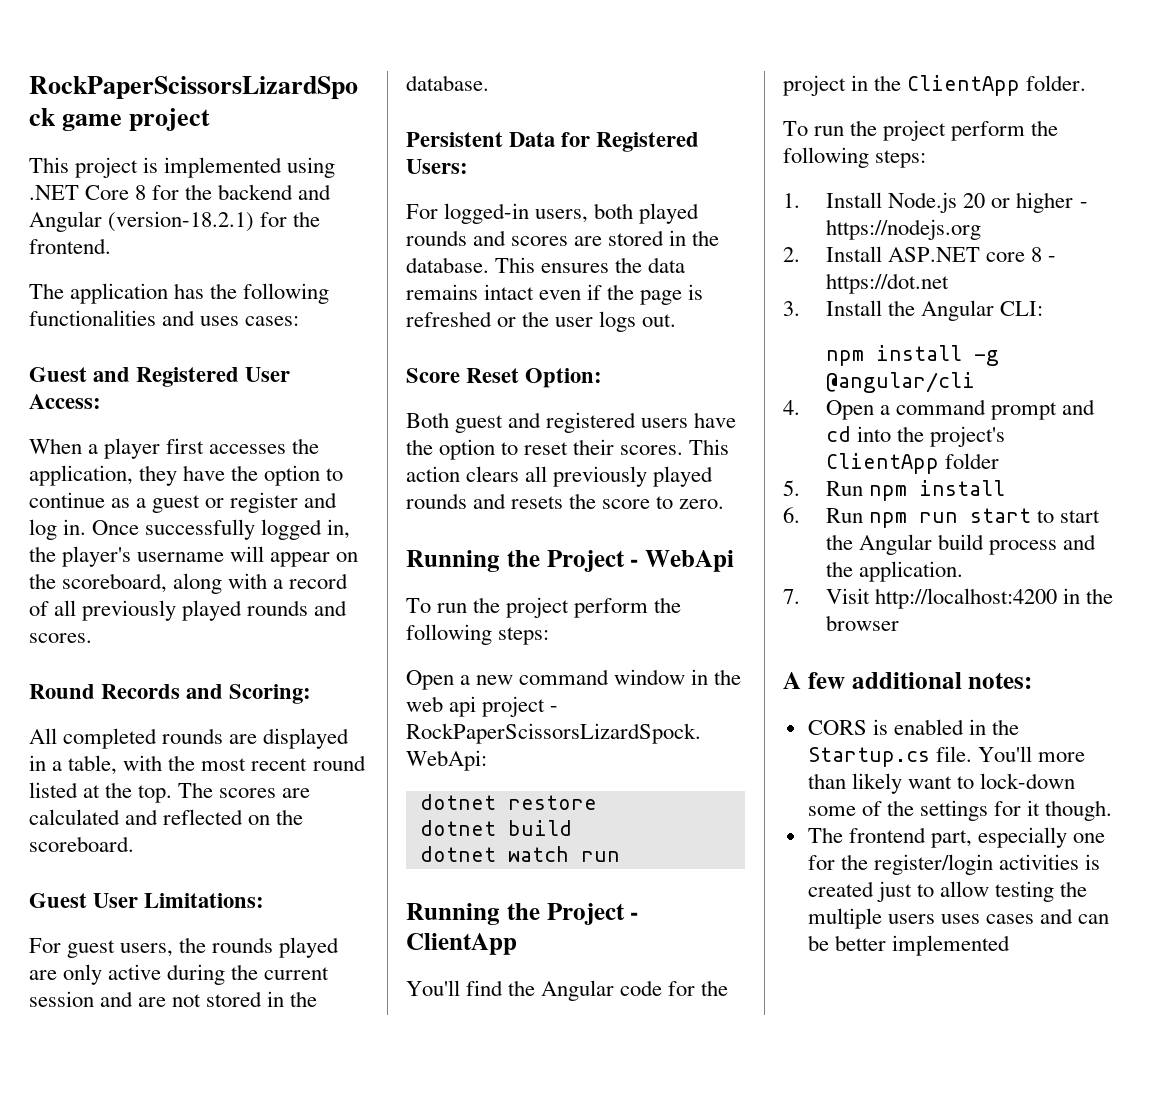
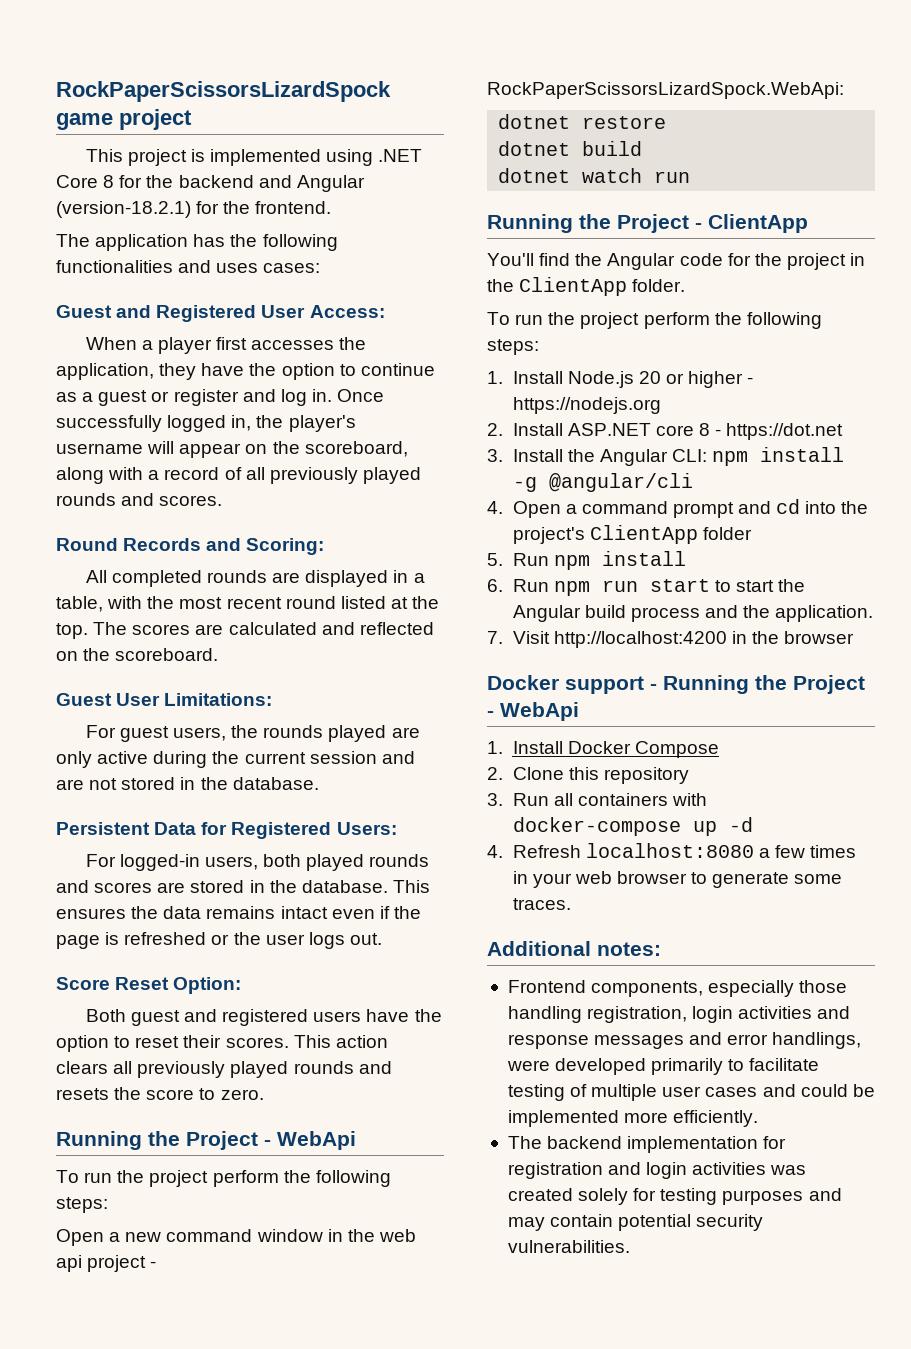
- 3. Install the Angular CLI:
- npm install -g @angular/cli
+ 3. Install the Angular CLI: npm install -g @angular/cli
- A few additional notes:
- CORS is enabled in the Startup.cs file. You'll more than likely want to lock-down some of the settings for it though.
- The frontend part, especially one for the register/login activities is created just to allow testing the multiple users uses cases and can be better implemented
+ Docker support - Running the Project - WebApi
+ 1. Install Docker Compose
+ 2. Clone this repository
+ 3. Run all containers with docker-compose up -d
+ 4. Refresh localhost:8080 a few times in your web browser to generate some traces.
+ Additional notes:
+ Frontend components, especially those handling registration, login activities and response messages and error handlings, were developed primarily to facilitate testing of multiple user cases and could be implemented more efficiently.
+ The backend implementation for registration and login activities was created solely for testing purposes and may contain potential security vulnerabilities.

